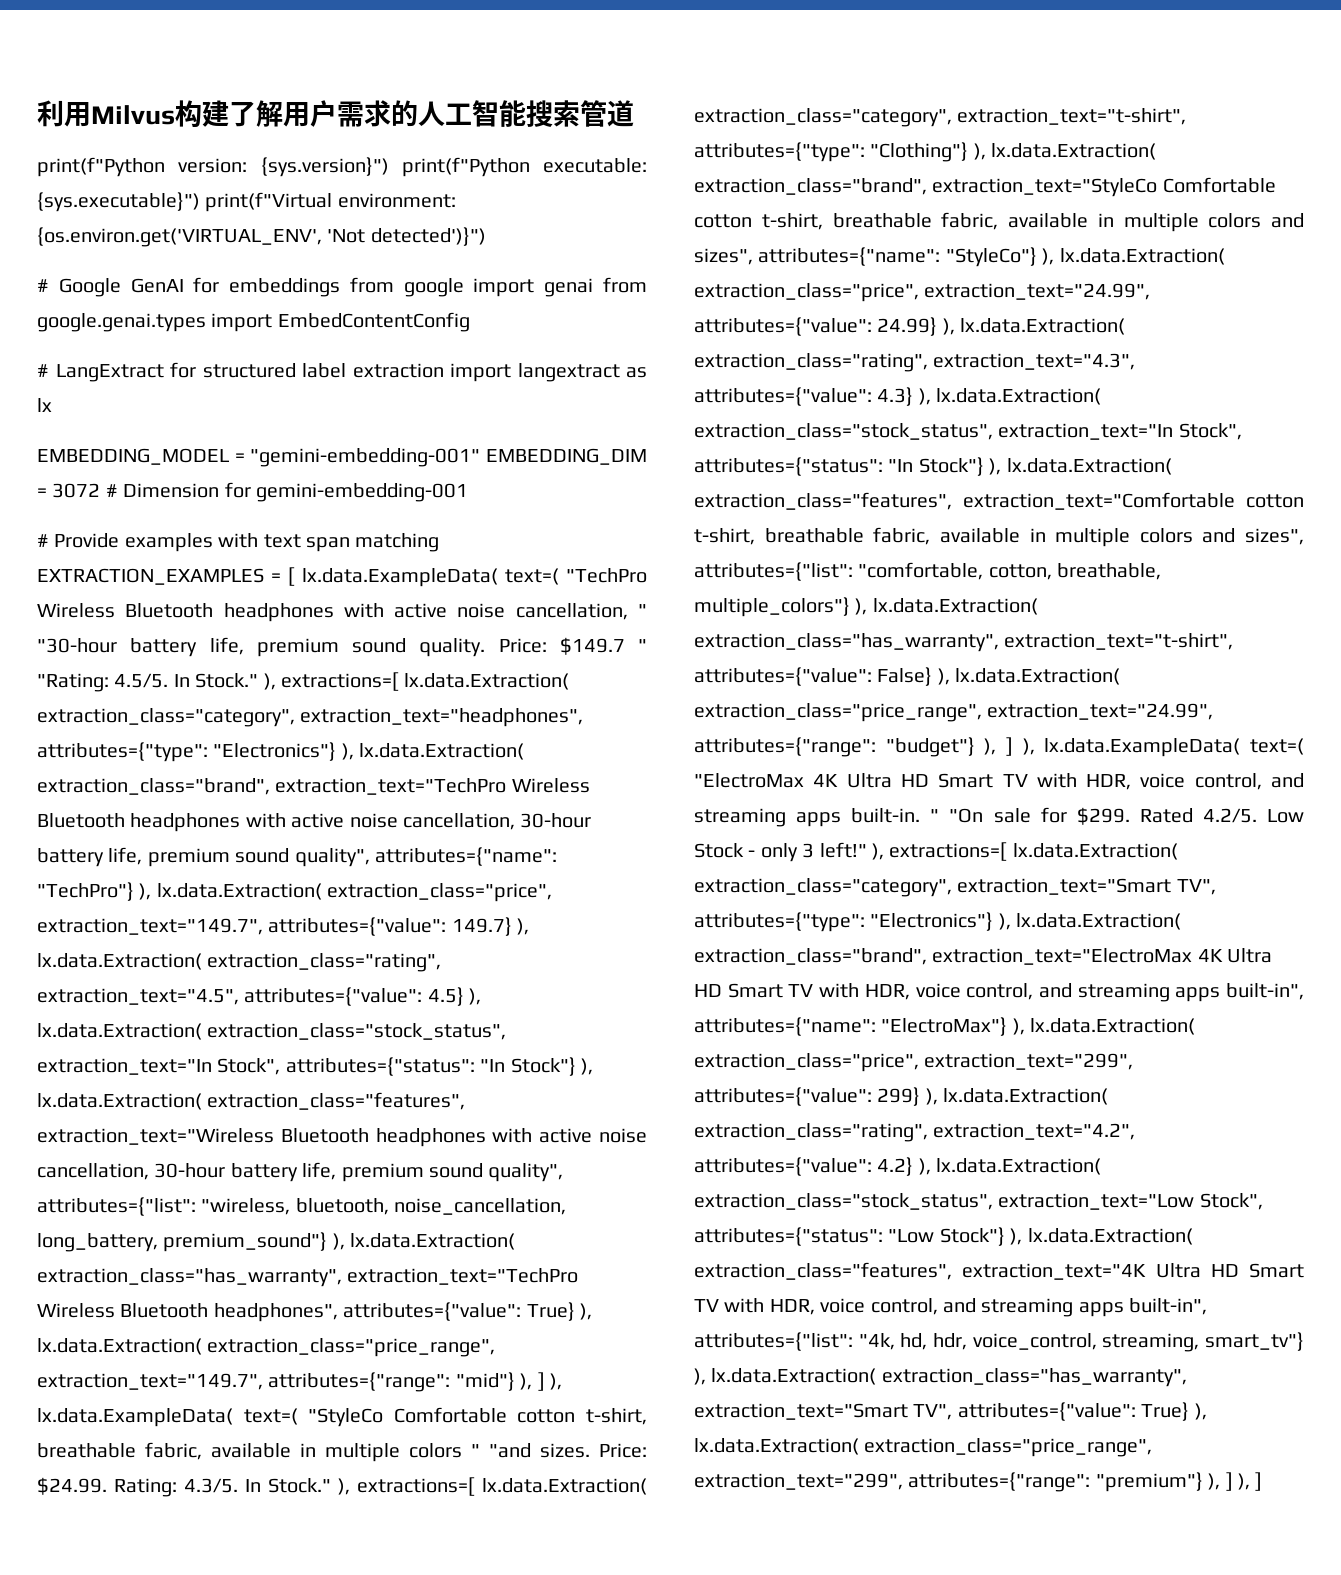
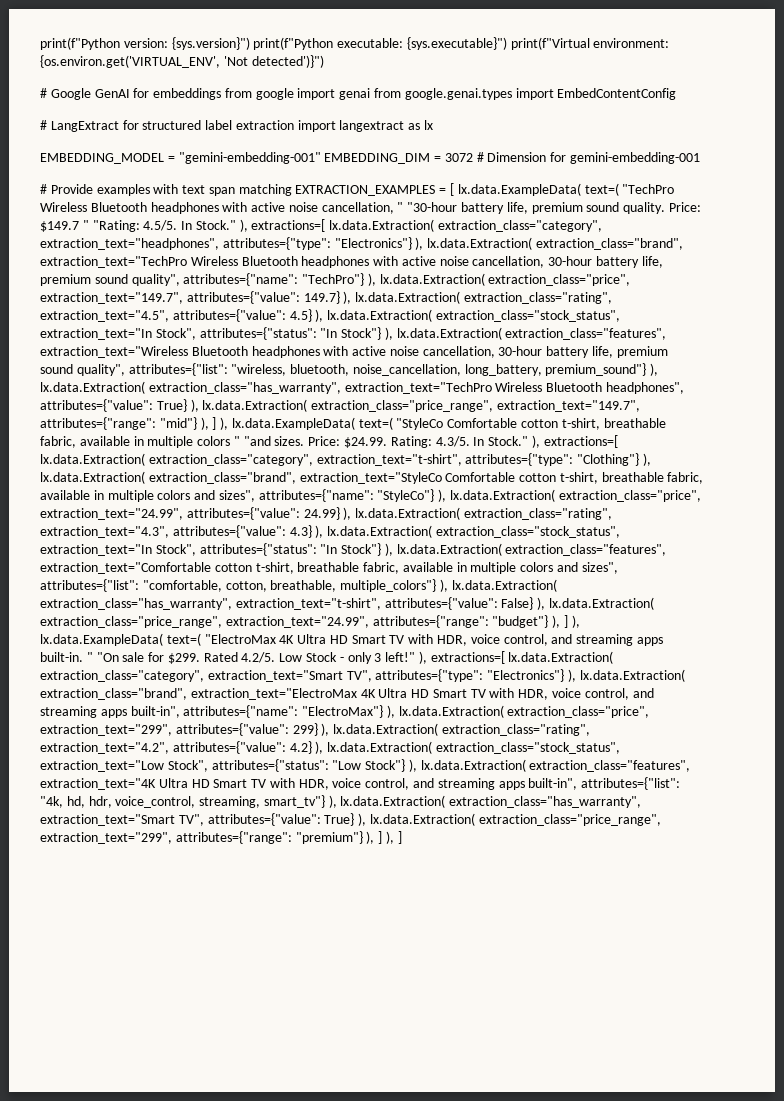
- 利用Milvus构建了解用户需求的人工智能搜索管道

